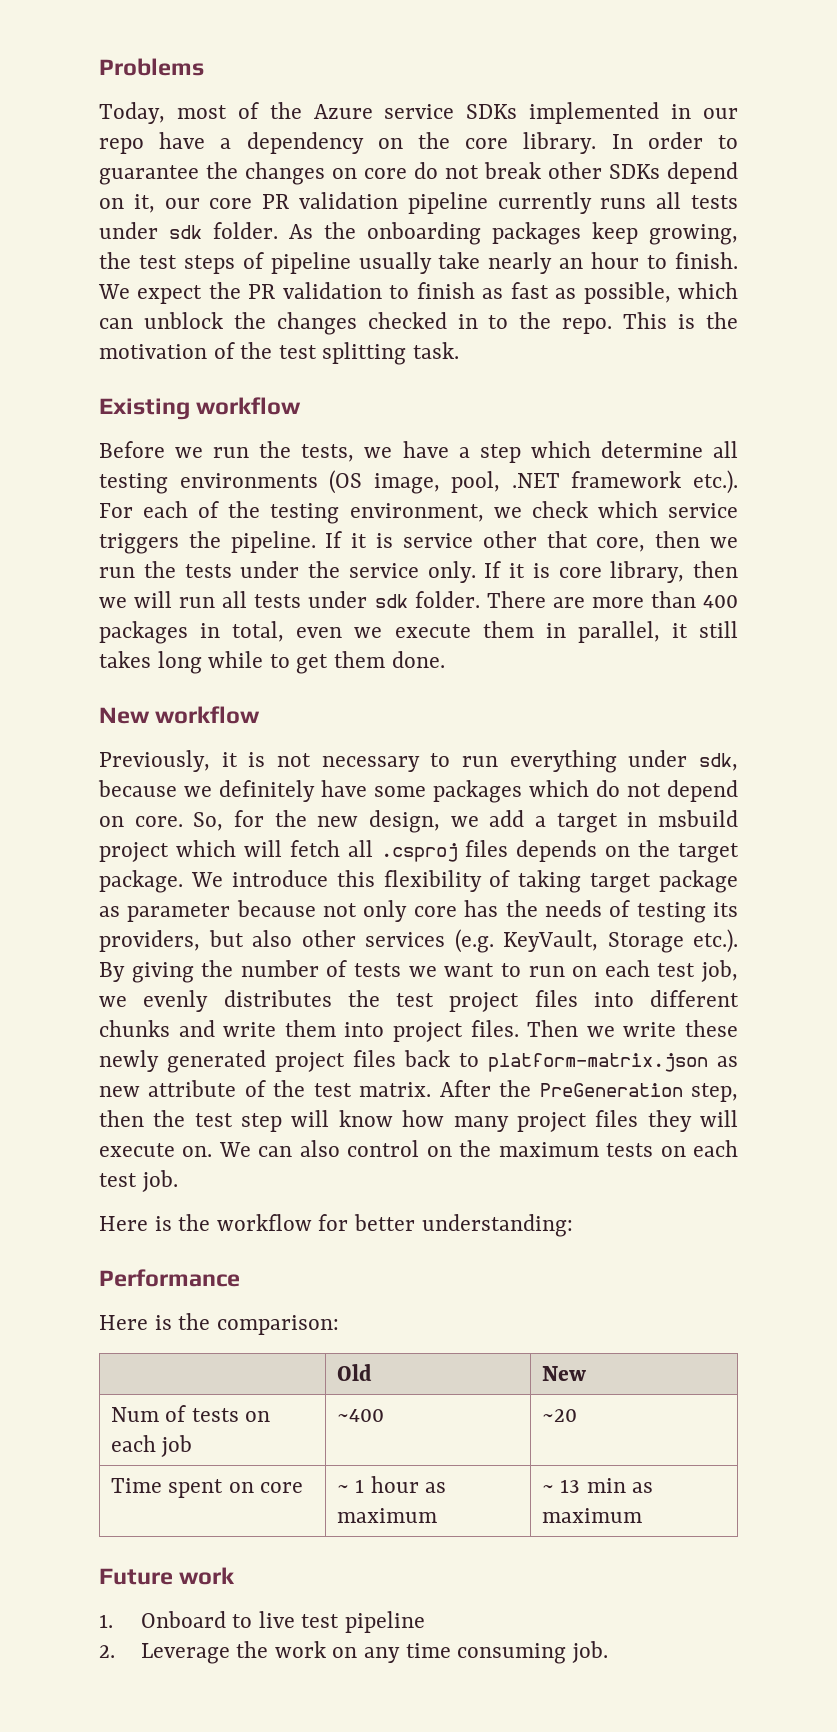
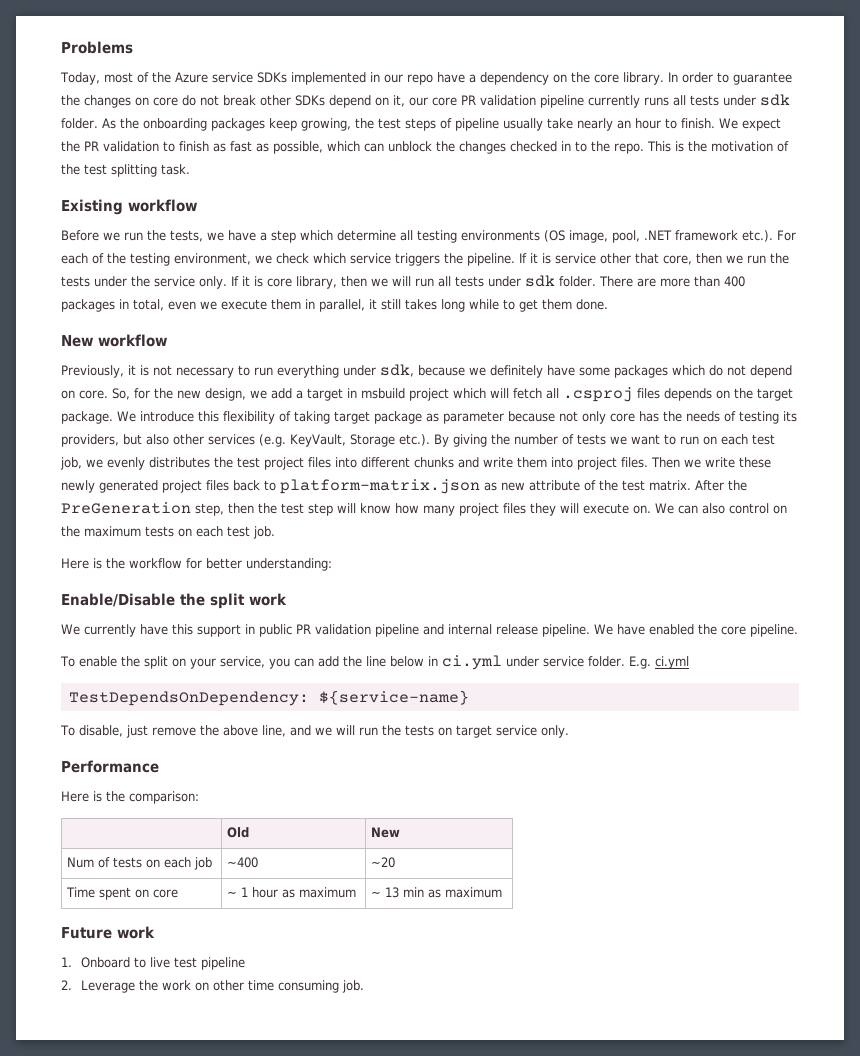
+ Enable/Disable the split work
+ We currently have this support in public PR validation pipeline and internal release pipeline. We have enabled the core pipeline.
+ To enable the split on your service, you can add the line below in ci.yml under service folder. E.g. ci.yml
+ TestDependsOnDependency: ${service-name}
+ To disable, just remove the above line, and we will run the tests on target service only.
- 2. Leverage the work on any time consuming job.
+ 2. Leverage the work on other time consuming job.

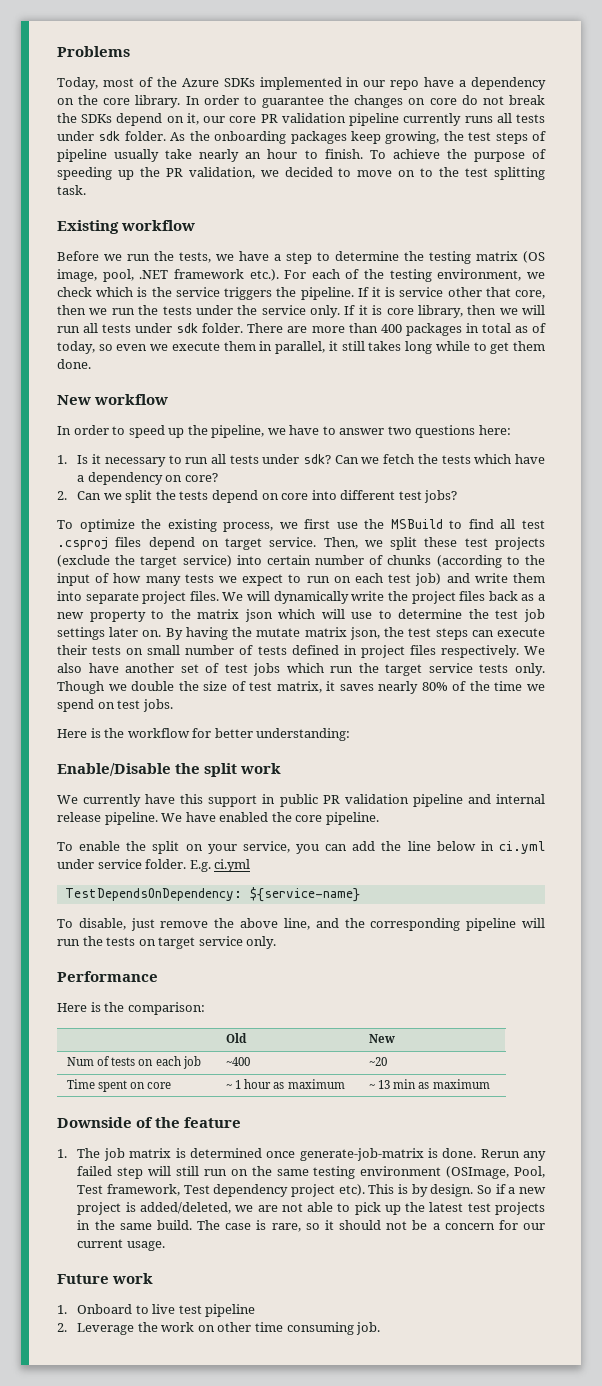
- Today, most of the Azure service SDKs implemented in our repo have a dependency on the core library.
+ Today, most of the Azure SDKs implemented in our repo have a dependency on the core library.
- In order to guarantee the changes on core do not break other SDKs depend on it, our core PR validation pipeline currently runs all tests under sdk folder.
+ In order to guarantee the changes on core do not break the SDKs depend on it, our core PR validation pipeline currently runs all tests under sdk folder.
- We expect the PR validation to finish as fast as possible, which can unblock the changes checked in to the repo. This is the motivation of the test splitting task.
+ To achieve the purpose of speeding up the PR validation, we decided to move on to the test splitting task.
- Before we run the tests, we have a step which determine all testing environments (OS image, pool, .NET framework etc.). For each of the testing environment, we check which service triggers the pipeline.
+ Before we run the tests, we have a step to determine the testing matrix (OS image, pool, .NET framework etc.). For each of the testing environment, we check which is the service triggers the pipeline.
- There are more than 400 packages in total, even we execute them in parallel, it still takes long while to get them done.
+ There are more than 400 packages in total as of today, so even we execute them in parallel, it still takes long while to get them done.
- Previously, it is not necessary to run everything under sdk, because we definitely have some packages which do not depend on core. So, for the new design, we add a target in msbuild project which will fetch all .csproj files depends on the target package. We introduce this flexibility of taking target package as parameter because not only core has the needs of testing its providers, but also other services (e.g. KeyVault, Storage etc.). By giving the number of tests we want to run on each test job, we evenly distributes the test project files into different chunks and write them into project files.
+ In order to speed up the pipeline, we have to answer two questions here:
+ 1. Is it necessary to run all tests under sdk? Can we fetch the tests which have a dependency on core?
+ 2. Can we split the tests depend on core into different test jobs?
+ To optimize the existing process, we first use the MSBuild to find all test .csproj files depend on target service. Then, we split these test projects (exclude the target service) into certain number of chunks (according to the input of how many tests we expect to run on each test job) and write them into separate project files.
- Then we write these newly generated project files back to platform-matrix.json as new attribute of the test matrix. After the PreGeneration step, then the test step will know how many project files they will execute on. We can also control on the maximum tests on each test job.
+ We will dynamically write the project files back as a new property to the matrix json which will use to determine the test job settings later on. By having the mutate matrix json, the test steps can execute their tests on small number of tests defined in project files respectively. We also have another set of test jobs which run the target service tests only. Though we double the size of test matrix, it saves nearly 80% of the time we spend on test jobs.
- To disable, just remove the above line, and we will run the tests on target service only.
+ To disable, just remove the above line, and the corresponding pipeline will run the tests on target service only.
+ Downside of the feature
+ 1. The job matrix is determined once generate-job-matrix is done. Rerun any failed step will still run on the same testing environment (OSImage, Pool, Test framework, Test dependency project etc). This is by design. So if a new project is added/deleted, we are not able to pick up the latest test projects in the same build. The case is rare, so it should not be a concern for our current usage.

